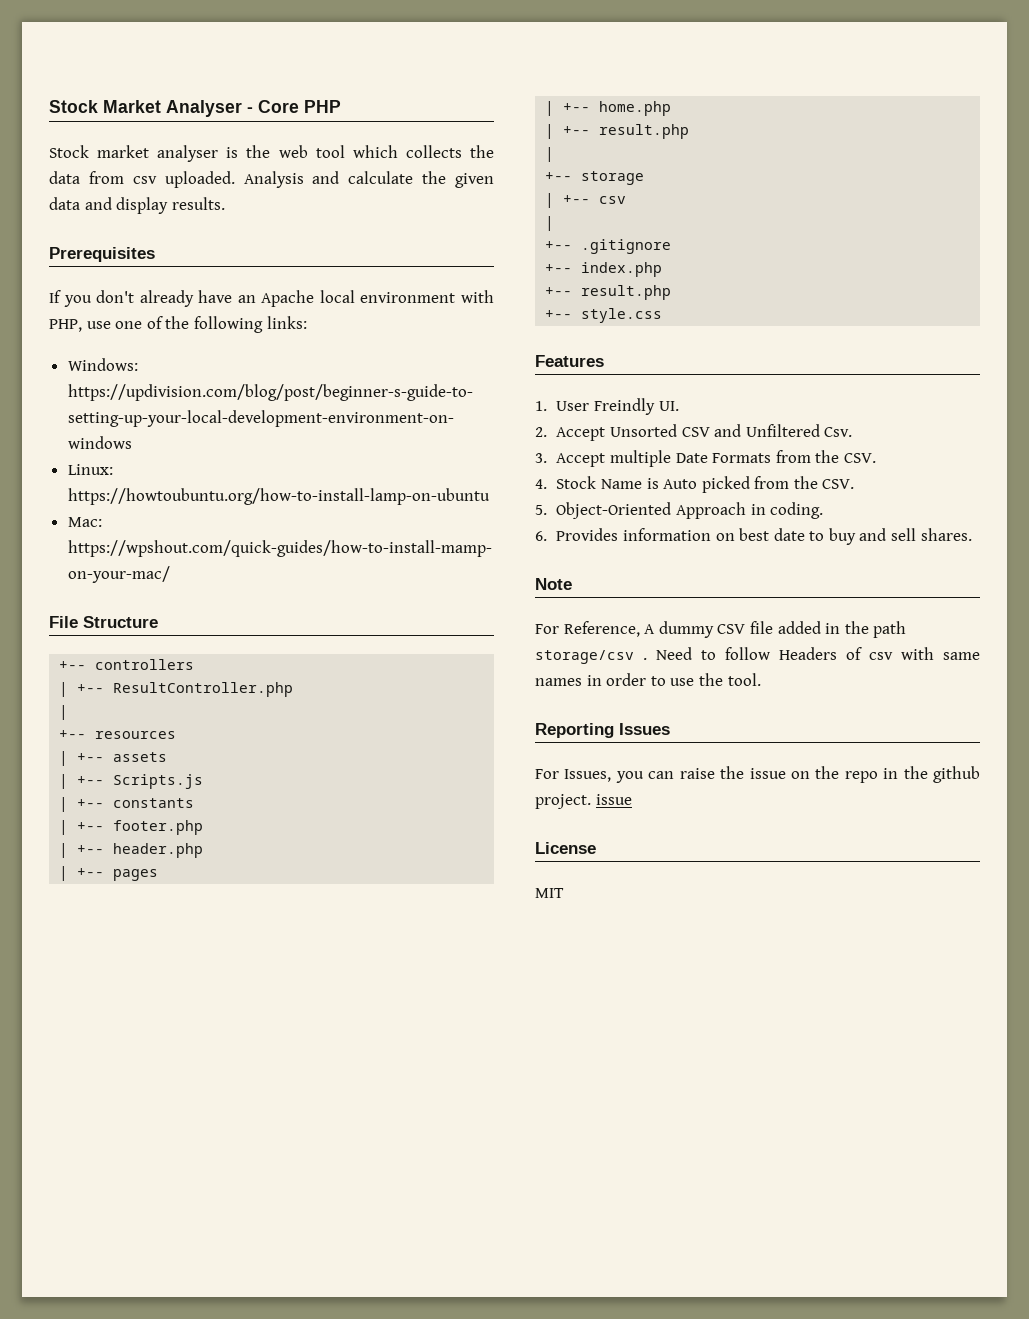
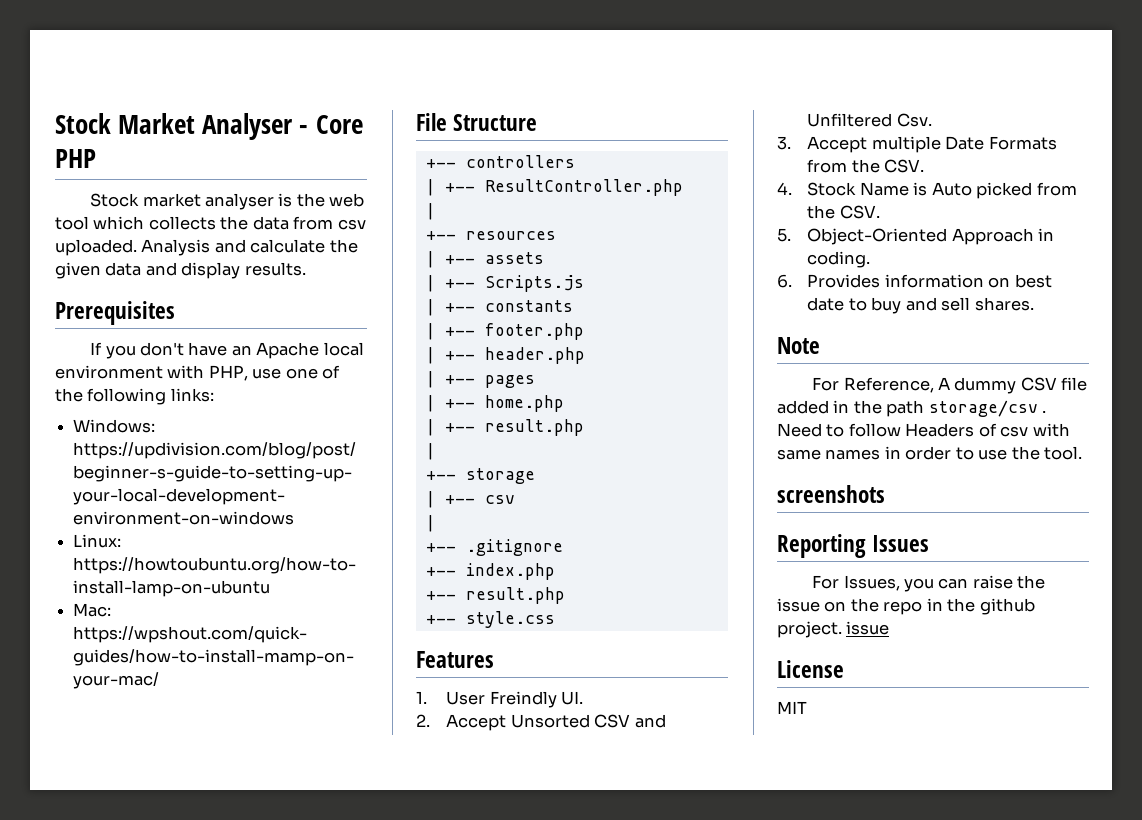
- If you don't already have an Apache local environment with PHP, use one of the following links:
+ If you don't have an Apache local environment with PHP, use one of the following links:
+ screenshots

